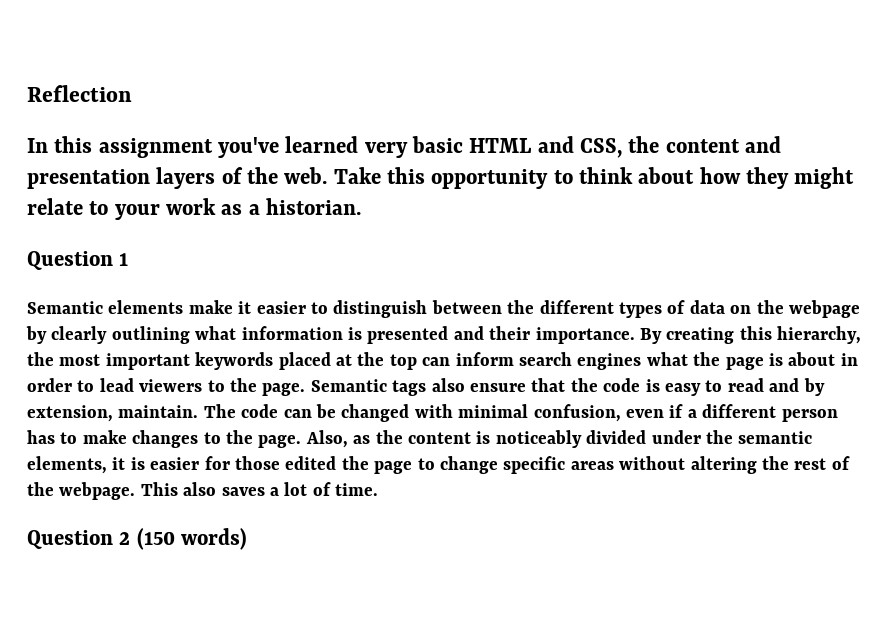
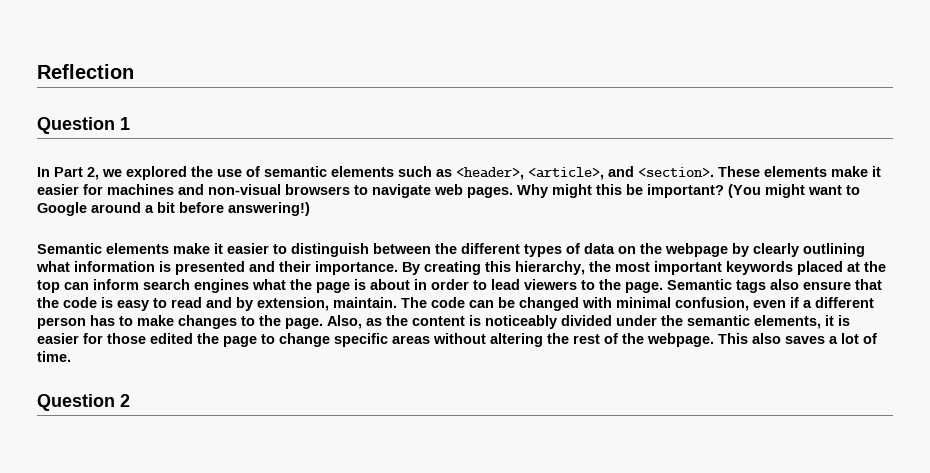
- In this assignment you've learned very basic HTML and CSS, the content and presentation layers of the web. Take this opportunity to think about how they might relate to your work as a historian.
  Question 1
+ In Part 2, we explored the use of semantic elements such as <header>, <article>, and <section>. These elements make it easier for machines and non-visual browsers to navigate web pages. Why might this be important? (You might want to Google around a bit before answering!)
- Question 2 (150 words)
+ Question 2

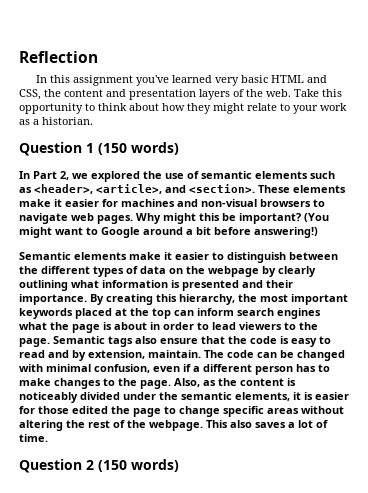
+ In this assignment you've learned very basic HTML and CSS, the content and presentation layers of the web. Take this opportunity to think about how they might relate to your work as a historian.
- Question 1
+ Question 1 (150 words)
- Question 2
+ Question 2 (150 words)

